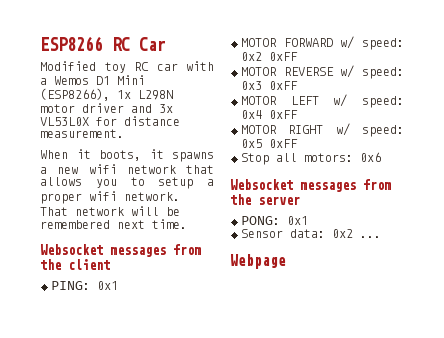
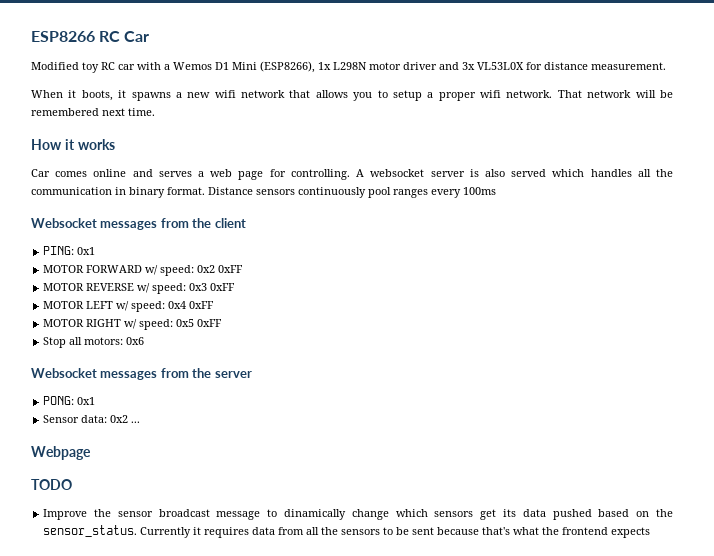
+ How it works
+ Car comes online and serves a web page for controlling. A websocket server is also served which handles all the communication in binary format. Distance sensors continuously pool ranges every 100ms
+ TODO
+ Improve the sensor broadcast message to dinamically change which sensors get its data pushed based on the sensor_status. Currently it requires data from all the sensors to be sent because that's what the frontend expects

